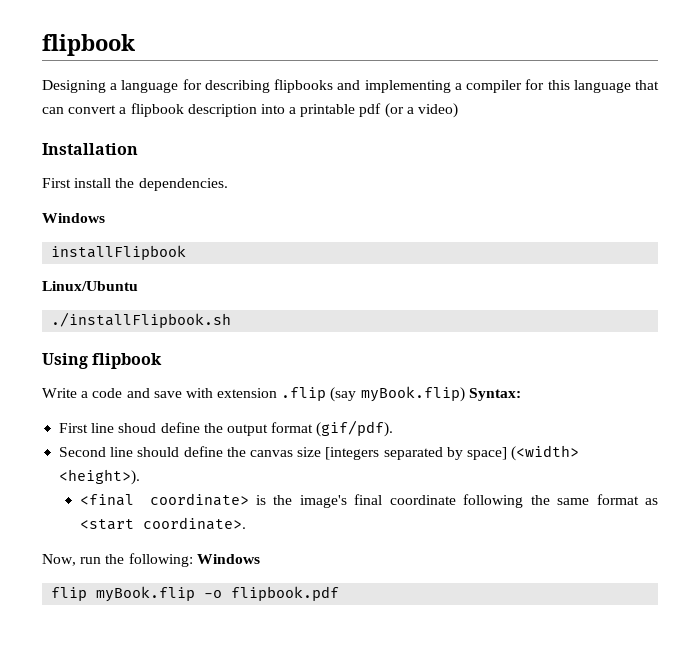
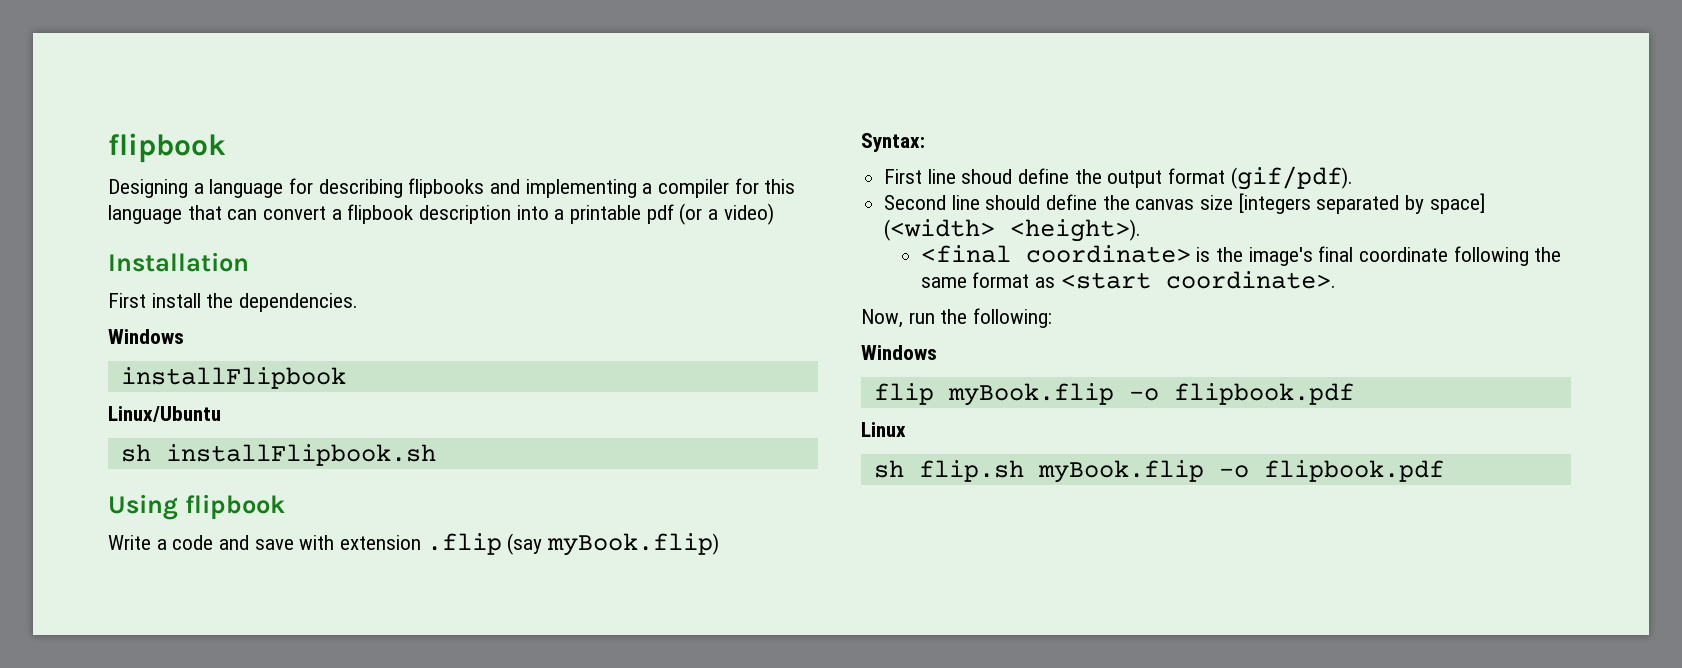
- ./installFlipbook.sh
+ sh installFlipbook.sh
- Write a code and save with extension .flip (say myBook.flip) Syntax:
+ Write a code and save with extension .flip (say myBook.flip)
+ Syntax:
- Now, run the following: Windows
+ Now, run the following:
+ Windows
+ Linux
+ sh flip.sh myBook.flip -o flipbook.pdf

